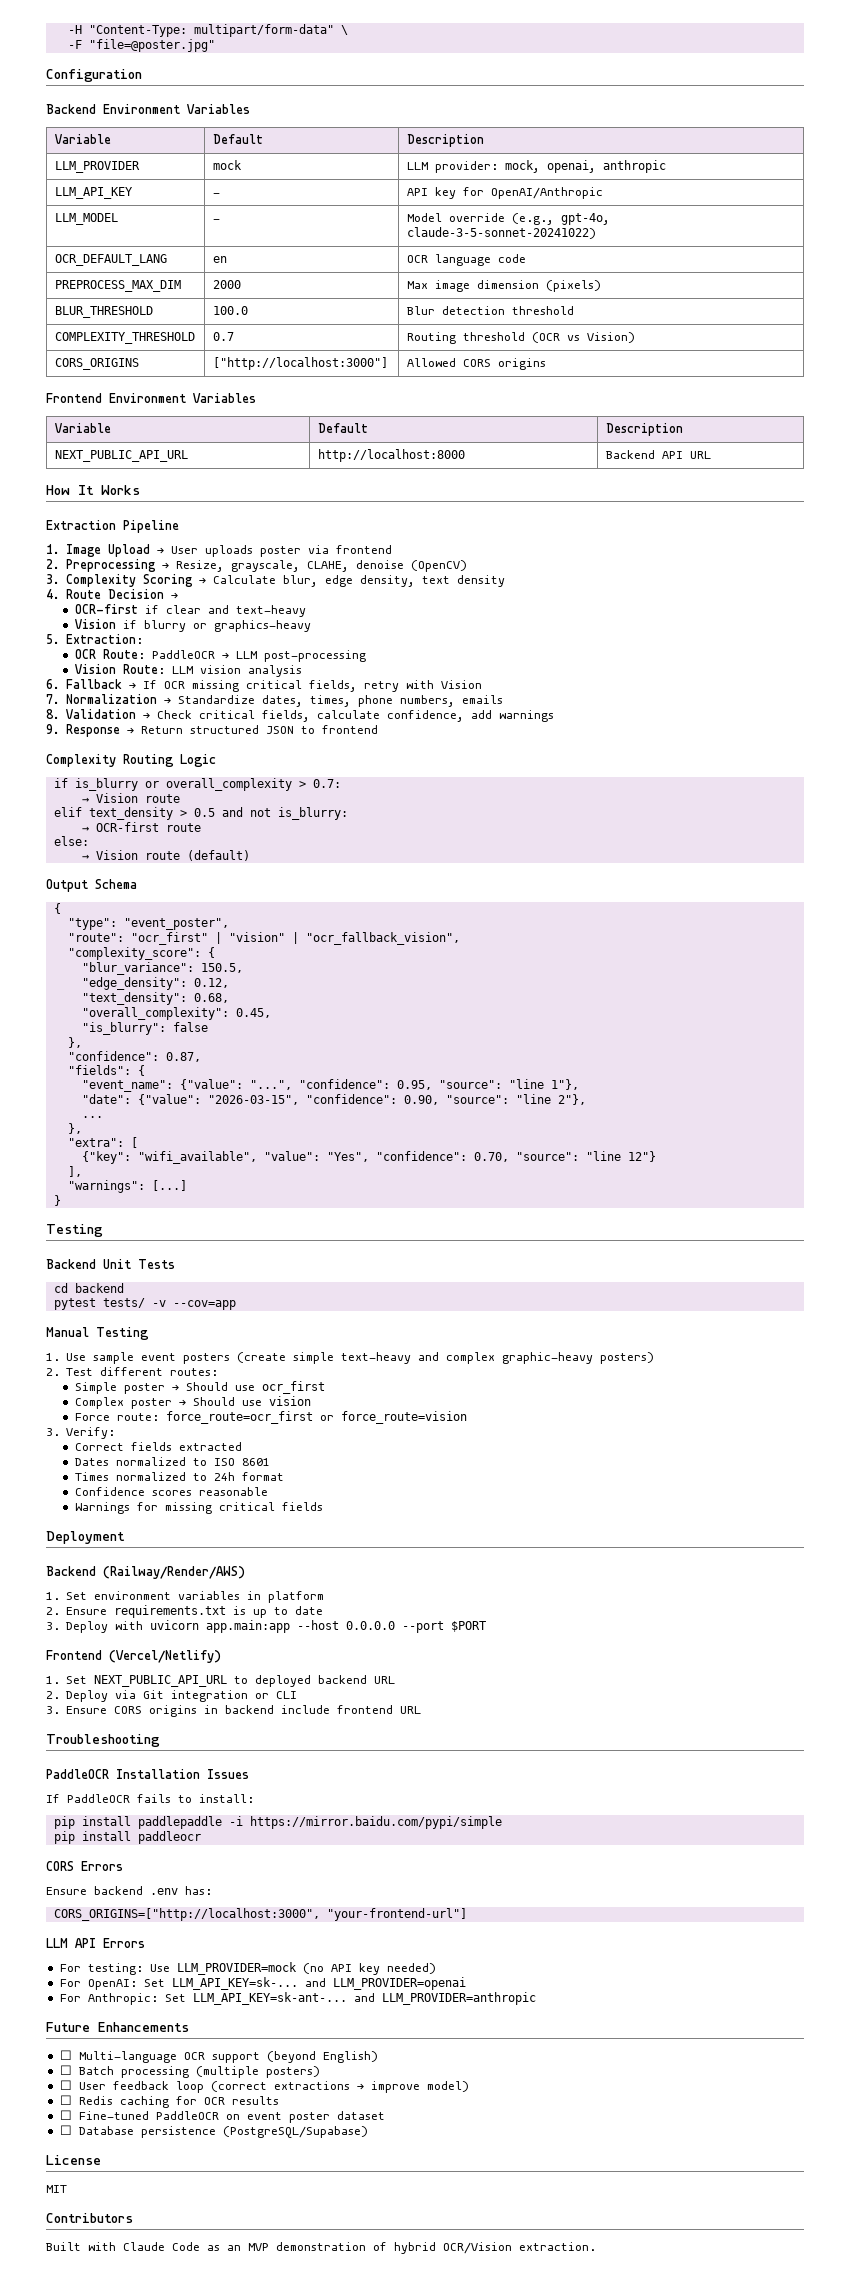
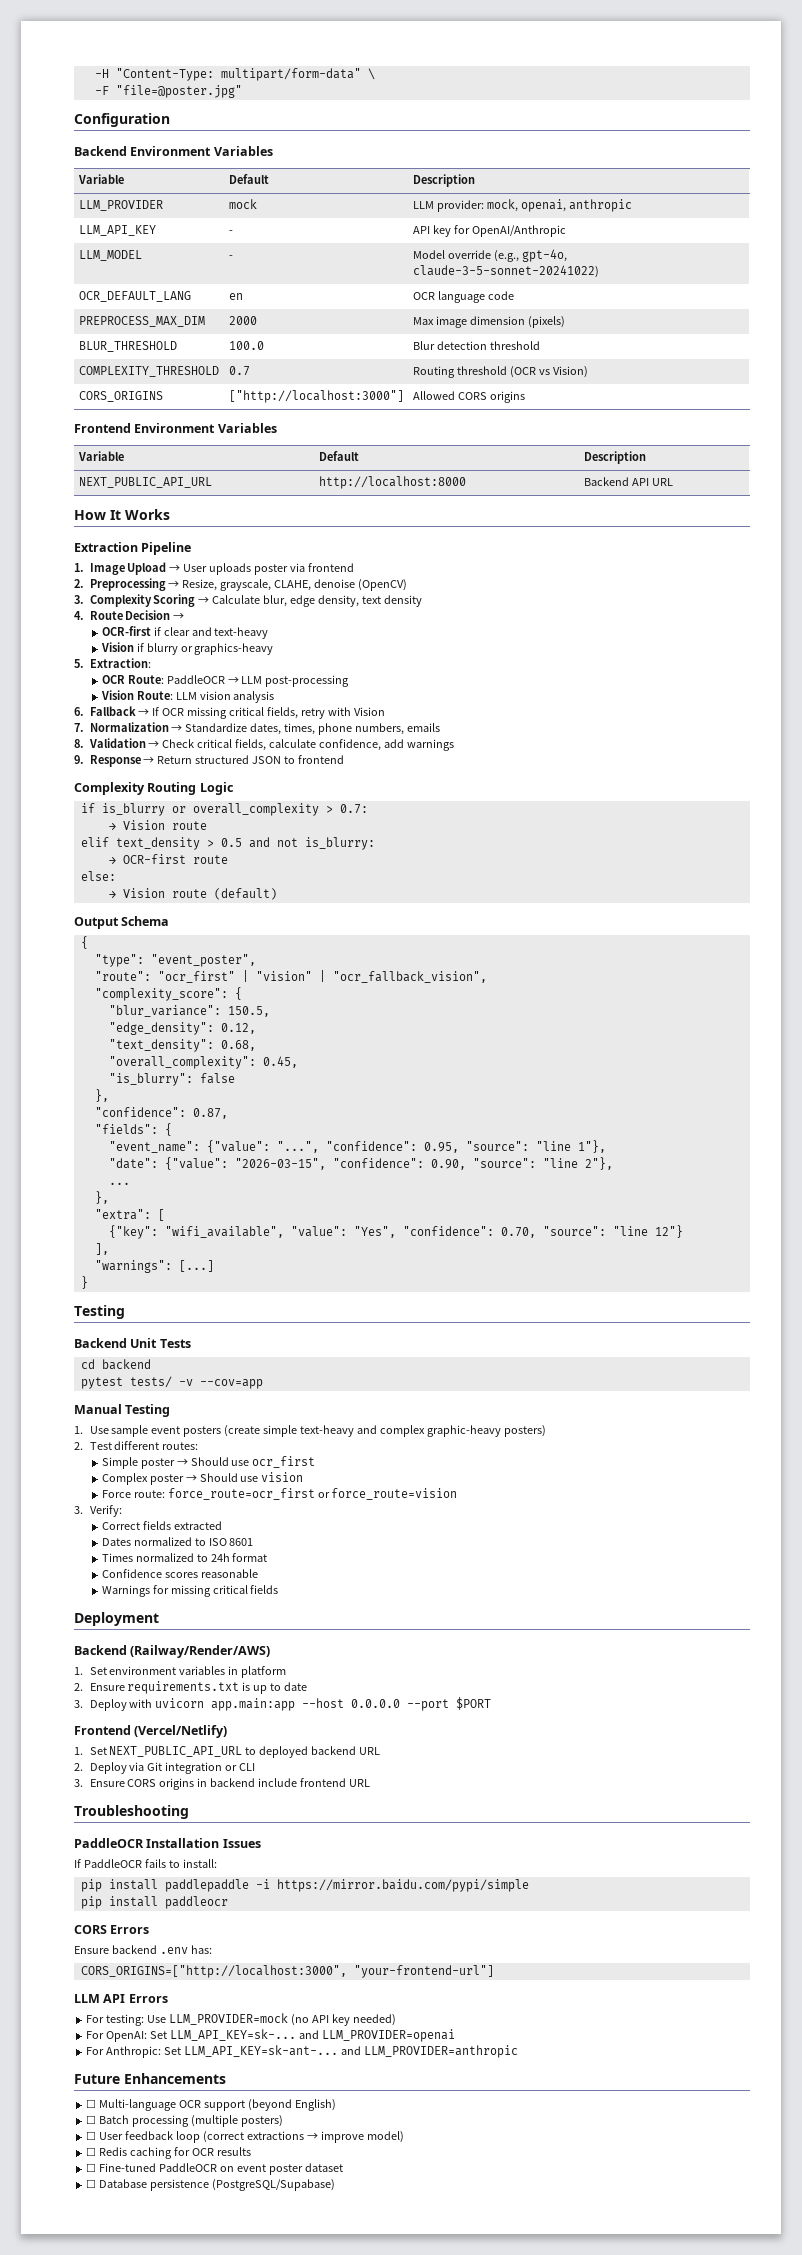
- License
- MIT
- Contributors
- Built with Claude Code as an MVP demonstration of hybrid OCR/Vision extraction.

